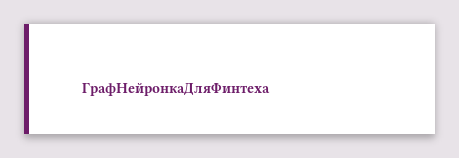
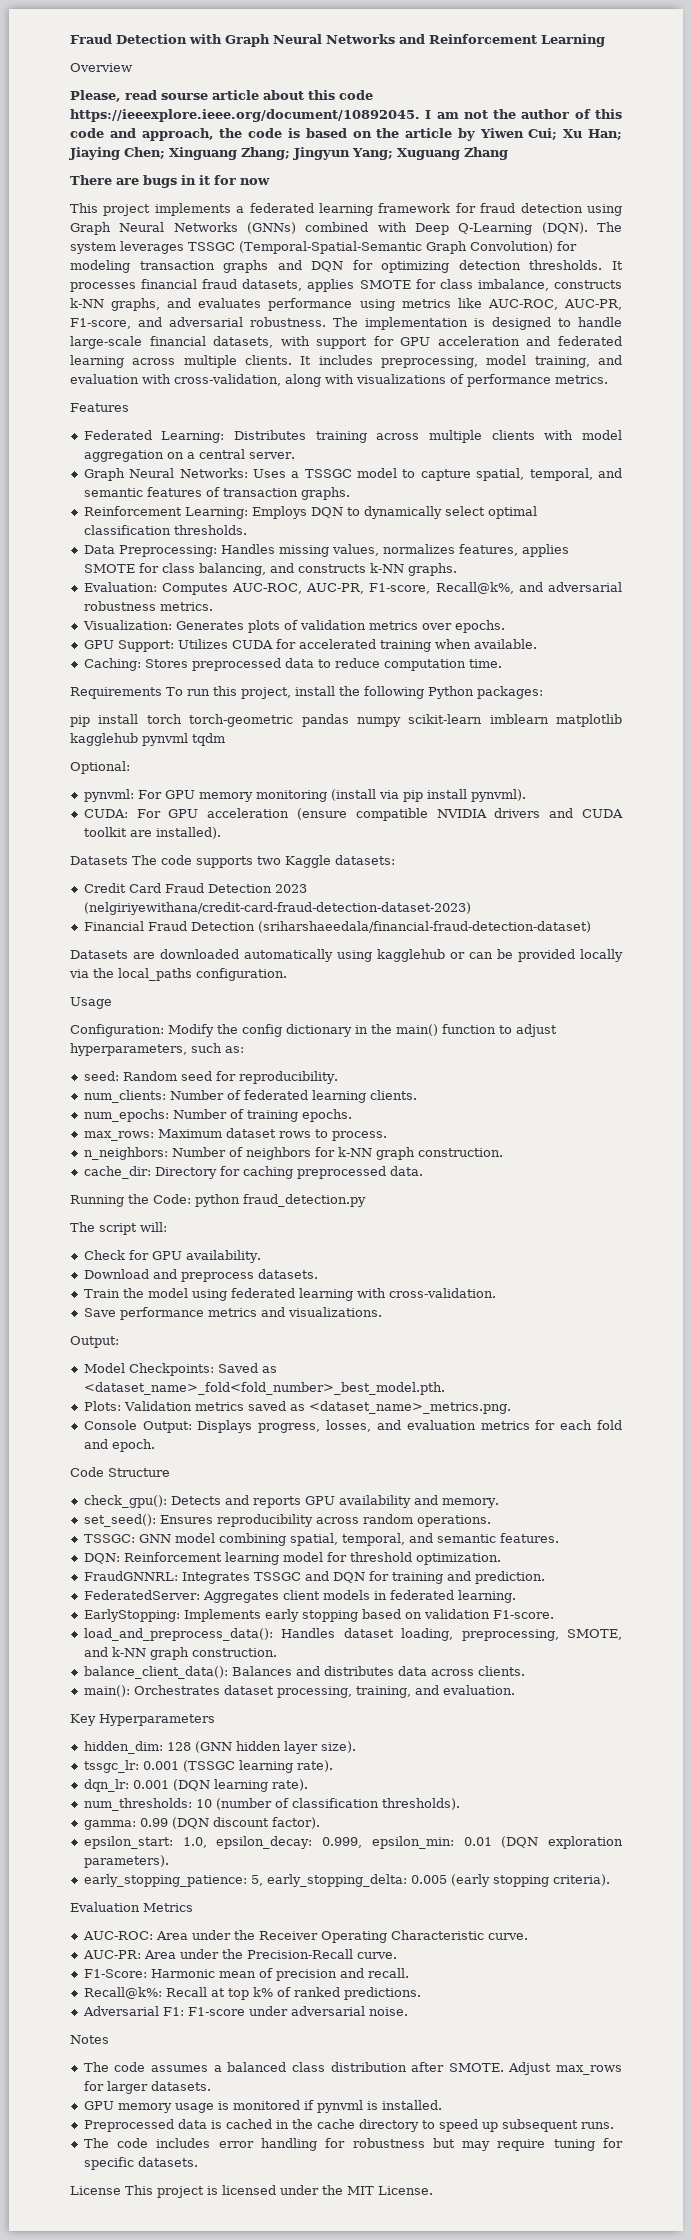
- ГрафНейронкаДляФинтеха
+ Fraud Detection with Graph Neural Networks and Reinforcement Learning
+ Overview
+ Please, read sourse article about this code https://ieeexplore.ieee.org/document/10892045. I am not the author of this code and approach, the code is based on the article by Yiwen Cui; Xu Han; Jiaying Chen; Xinguang Zhang; Jingyun Yang; Xuguang Zhang
+ There are bugs in it for now
+ This project implements a federated learning framework for fraud detection using Graph Neural Networks (GNNs) combined with Deep Q-Learning (DQN). The system leverages TSSGC (Temporal-Spatial-Semantic Graph Convolution) for modeling transaction graphs and DQN for optimizing detection thresholds. It processes financial fraud datasets, applies SMOTE for class imbalance, constructs k-NN graphs, and evaluates performance using metrics like AUC-ROC, AUC-PR, F1-score, and adversarial robustness. The implementation is designed to handle large-scale financial datasets, with support for GPU acceleration and federated learning across multiple clients. It includes preprocessing, model training, and evaluation with cross-validation, along with visualizations of performance metrics.
+ Features
+ Federated Learning: Distributes training across multiple clients with model aggregation on a central server.
+ Graph Neural Networks: Uses a TSSGC model to capture spatial, temporal, and semantic features of transaction graphs.
+ Reinforcement Learning: Employs DQN to dynamically select optimal classification thresholds.
+ Data Preprocessing: Handles missing values, normalizes features, applies SMOTE for class balancing, and constructs k-NN graphs.
+ Evaluation: Computes AUC-ROC, AUC-PR, F1-score, Recall@k%, and adversarial robustness metrics.
+ Visualization: Generates plots of validation metrics over epochs.
+ GPU Support: Utilizes CUDA for accelerated training when available.
+ Caching: Stores preprocessed data to reduce computation time.
+ Requirements To run this project, install the following Python packages:
+ pip install torch torch-geometric pandas numpy scikit-learn imblearn matplotlib kagglehub pynvml tqdm
+ Optional:
+ pynvml: For GPU memory monitoring (install via pip install pynvml).
+ CUDA: For GPU acceleration (ensure compatible NVIDIA drivers and CUDA toolkit are installed).
+ Datasets The code supports two Kaggle datasets:
+ Credit Card Fraud Detection 2023 (nelgiriyewithana/credit-card-fraud-detection-dataset-2023)
+ Financial Fraud Detection (sriharshaeedala/financial-fraud-detection-dataset)
+ Datasets are downloaded automatically using kagglehub or can be provided locally via the local_paths configuration.
+ Usage
+ Configuration: Modify the config dictionary in the main() function to adjust hyperparameters, such as:
+ seed: Random seed for reproducibility.
+ num_clients: Number of federated learning clients.
+ num_epochs: Number of training epochs.
+ max_rows: Maximum dataset rows to process.
+ n_neighbors: Number of neighbors for k-NN graph construction.
+ cache_dir: Directory for caching preprocessed data.
+ Running the Code: python fraud_detection.py
+ The script will:
+ Check for GPU availability.
+ Download and preprocess datasets.
+ Train the model using federated learning with cross-validation.
+ Save performance metrics and visualizations.
+ Output:
+ Model Checkpoints: Saved as <dataset_name>_fold<fold_number>_best_model.pth.
+ Plots: Validation metrics saved as <dataset_name>_metrics.png.
+ Console Output: Displays progress, losses, and evaluation metrics for each fold and epoch.
+ Code Structure
+ check_gpu(): Detects and reports GPU availability and memory.
+ set_seed(): Ensures reproducibility across random operations.
+ TSSGC: GNN model combining spatial, temporal, and semantic features.
+ DQN: Reinforcement learning model for threshold optimization.
+ FraudGNNRL: Integrates TSSGC and DQN for training and prediction.
+ FederatedServer: Aggregates client models in federated learning.
+ EarlyStopping: Implements early stopping based on validation F1-score.
+ load_and_preprocess_data(): Handles dataset loading, preprocessing, SMOTE, and k-NN graph construction.
+ balance_client_data(): Balances and distributes data across clients.
+ main(): Orchestrates dataset processing, training, and evaluation.
+ Key Hyperparameters
+ hidden_dim: 128 (GNN hidden layer size).
+ tssgc_lr: 0.001 (TSSGC learning rate).
+ dqn_lr: 0.001 (DQN learning rate).
+ num_thresholds: 10 (number of classification thresholds).
+ gamma: 0.99 (DQN discount factor).
+ epsilon_start: 1.0, epsilon_decay: 0.999, epsilon_min: 0.01 (DQN exploration parameters).
+ early_stopping_patience: 5, early_stopping_delta: 0.005 (early stopping criteria).
+ Evaluation Metrics
+ AUC-ROC: Area under the Receiver Operating Characteristic curve.
+ AUC-PR: Area under the Precision-Recall curve.
+ F1-Score: Harmonic mean of precision and recall.
+ Recall@k%: Recall at top k% of ranked predictions.
+ Adversarial F1: F1-score under adversarial noise.
+ Notes
+ The code assumes a balanced class distribution after SMOTE. Adjust max_rows for larger datasets.
+ GPU memory usage is monitored if pynvml is installed.
+ Preprocessed data is cached in the cache directory to speed up subsequent runs.
+ The code includes error handling for robustness but may require tuning for specific datasets.
+ License This project is licensed under the MIT License.

